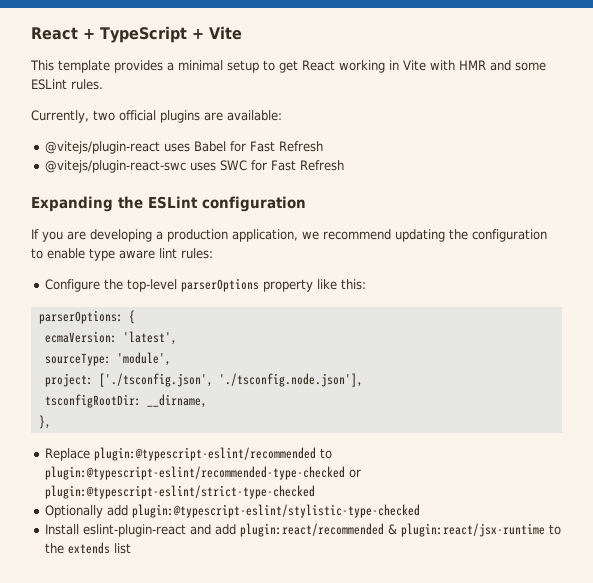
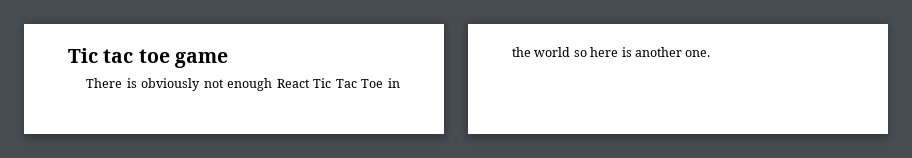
- React + TypeScript + Vite
- This template provides a minimal setup to get React working in Vite with HMR and some ESLint rules.
- Currently, two official plugins are available:
- @vitejs/plugin-react uses Babel for Fast Refresh
- @vitejs/plugin-react-swc uses SWC for Fast Refresh
- Expanding the ESLint configuration
- If you are developing a production application, we recommend updating the configuration to enable type aware lint rules:
- Configure the top-level parserOptions property like this:
- parserOptions: {
- ecmaVersion: 'latest',
- sourceType: 'module',
- project: ['./tsconfig.json', './tsconfig.node.json'],
- tsconfigRootDir: __dirname,
- },
- Replace plugin:@typescript-eslint/recommended to plugin:@typescript-eslint/recommended-type-checked or plugin:@typescript-eslint/strict-type-checked
- Optionally add plugin:@typescript-eslint/stylistic-type-checked
- Install eslint-plugin-react and add plugin:react/recommended & plugin:react/jsx-runtime to the extends list
+ Tic tac toe game
+ There is obviously not enough React Tic Tac Toe in the world so here is another one.

